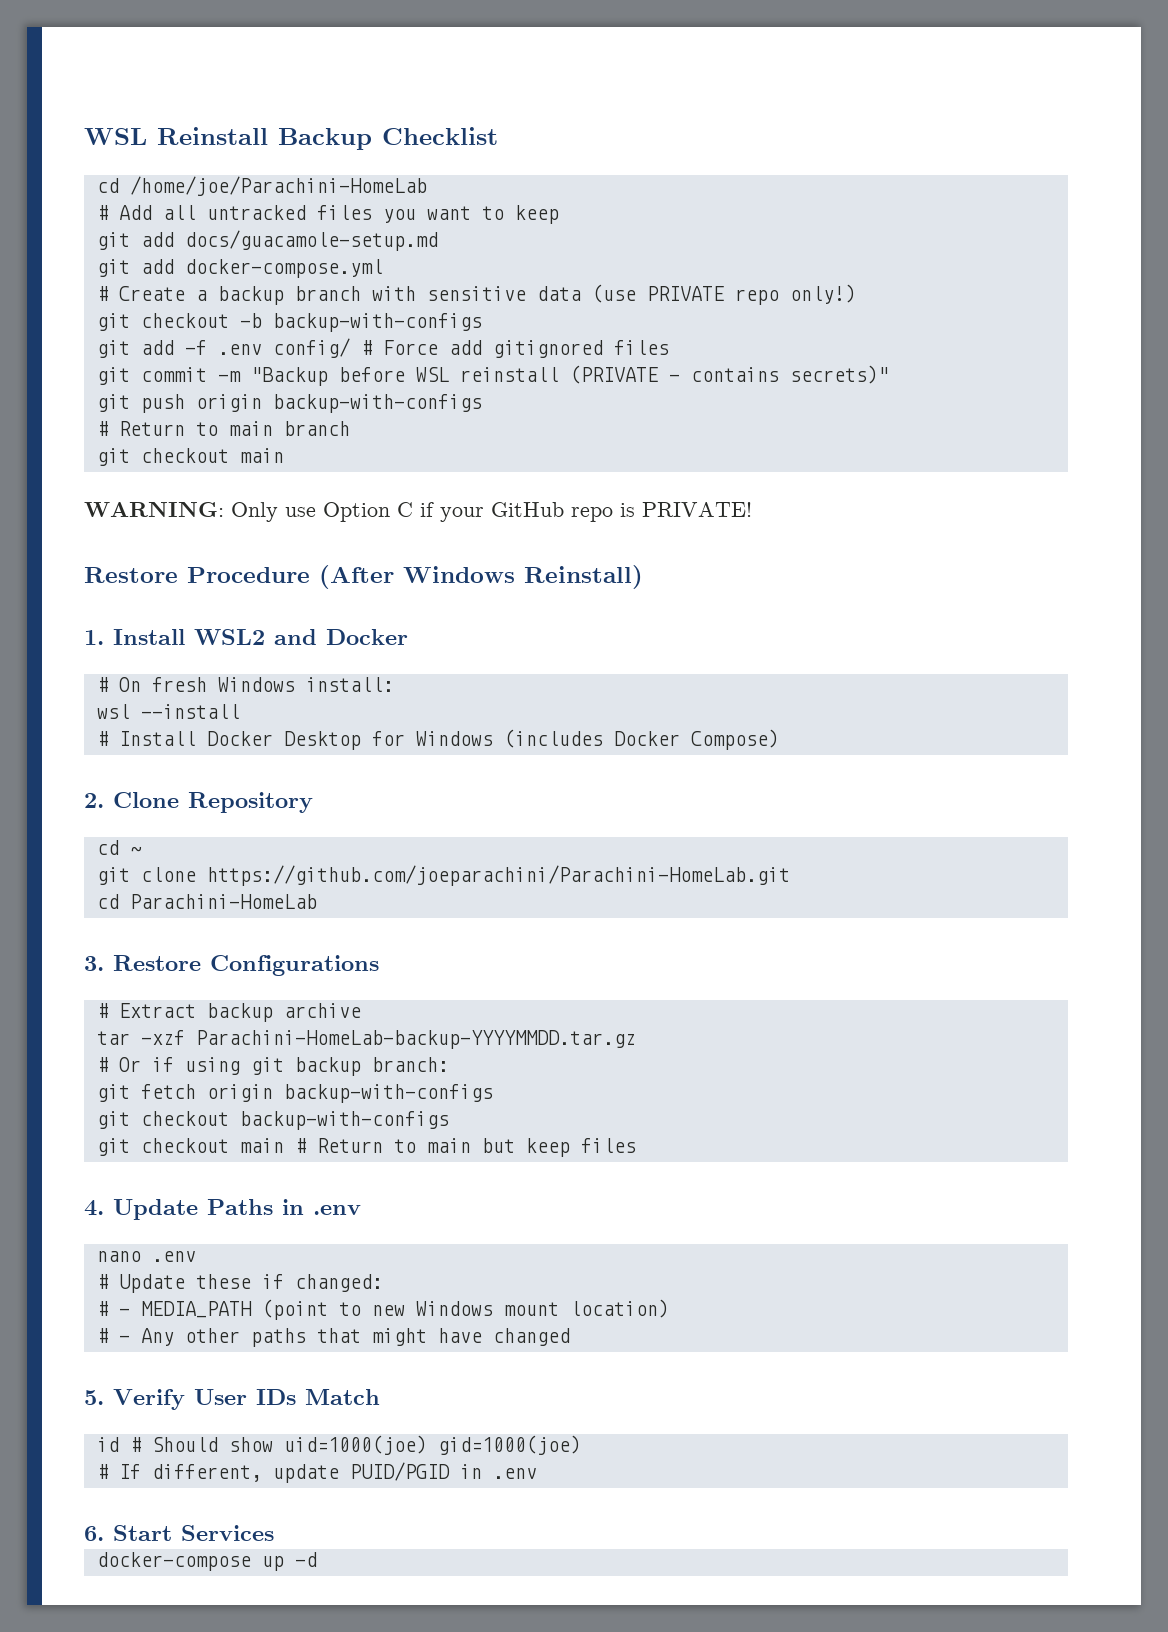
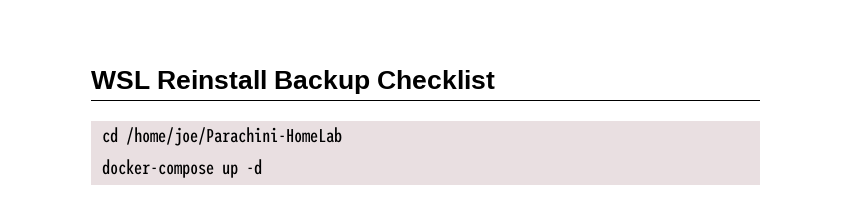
- # Add all untracked files you want to keep
- git add docs/guacamole-setup.md
- git add docker-compose.yml
- # Create a backup branch with sensitive data (use PRIVATE repo only!)
- git checkout -b backup-with-configs
- git add -f .env config/ # Force add gitignored files
- git commit -m "Backup before WSL reinstall (PRIVATE - contains secrets)"
- git push origin backup-with-configs
- # Return to main branch
- git checkout main
- WARNING: Only use Option C if your GitHub repo is PRIVATE!
- Restore Procedure (After Windows Reinstall)
- 1. Install WSL2 and Docker
- # On fresh Windows install:
- wsl --install
- # Install Docker Desktop for Windows (includes Docker Compose)
- 2. Clone Repository
- cd ~
- git clone https://github.com/joeparachini/Parachini-HomeLab.git
- cd Parachini-HomeLab
- 3. Restore Configurations
- # Extract backup archive
- tar -xzf Parachini-HomeLab-backup-YYYYMMDD.tar.gz
- # Or if using git backup branch:
- git fetch origin backup-with-configs
- git checkout backup-with-configs
- git checkout main # Return to main but keep files
- 4. Update Paths in .env
- nano .env
- # Update these if changed:
- # - MEDIA_PATH (point to new Windows mount location)
- # - Any other paths that might have changed
- 5. Verify User IDs Match
- id # Should show uid=1000(joe) gid=1000(joe)
- # If different, update PUID/PGID in .env
- 6. Start Services

